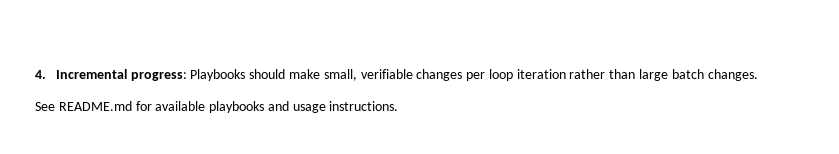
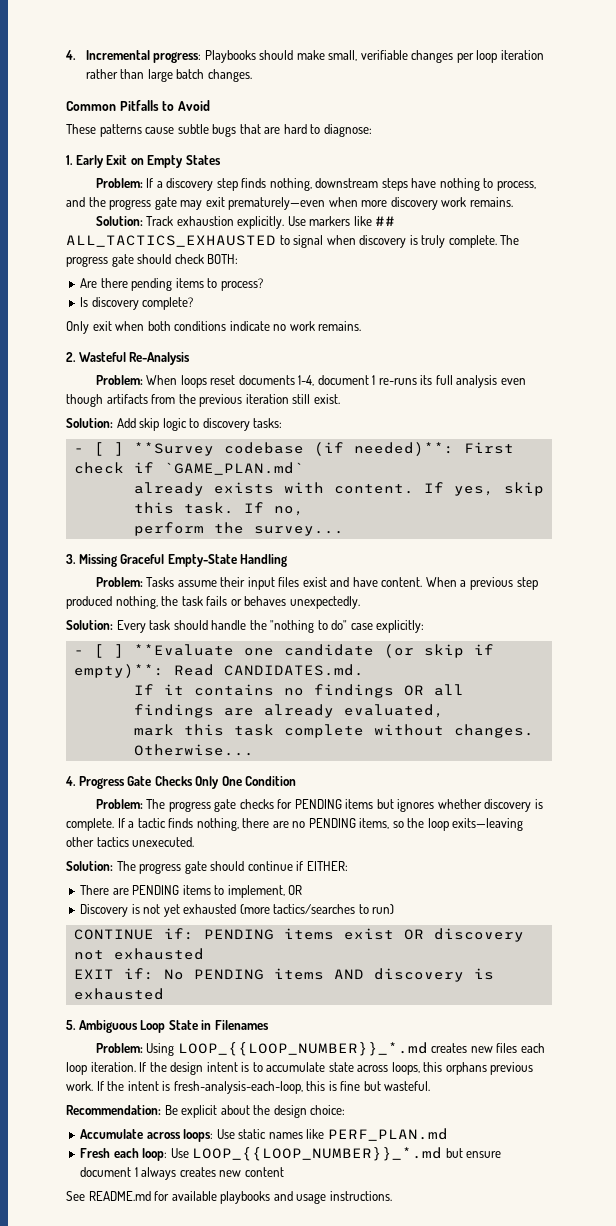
+ Common Pitfalls to Avoid
+ These patterns cause subtle bugs that are hard to diagnose:
+ 1. Early Exit on Empty States
+ Problem: If a discovery step finds nothing, downstream steps have nothing to process, and the progress gate may exit prematurely—even when more discovery work remains.
+ Solution: Track exhaustion explicitly. Use markers like ## ALL_TACTICS_EXHAUSTED to signal when discovery is truly complete. The progress gate should check BOTH:
+ Are there pending items to process?
+ Is discovery complete?
+ Only exit when both conditions indicate no work remains.
+ 2. Wasteful Re-Analysis
+ Problem: When loops reset documents 1-4, document 1 re-runs its full analysis even though artifacts from the previous iteration still exist.
+ Solution: Add skip logic to discovery tasks:
+ - [ ] **Survey codebase (if needed)**: First check if `GAME_PLAN.md`
+ already exists with content. If yes, skip this task. If no,
+ perform the survey...
+ 3. Missing Graceful Empty-State Handling
+ Problem: Tasks assume their input files exist and have content. When a previous step produced nothing, the task fails or behaves unexpectedly.
+ Solution: Every task should handle the "nothing to do" case explicitly:
+ - [ ] **Evaluate one candidate (or skip if empty)**: Read CANDIDATES.md.
+ If it contains no findings OR all findings are already evaluated,
+ mark this task complete without changes. Otherwise...
+ 4. Progress Gate Checks Only One Condition
+ Problem: The progress gate checks for PENDING items but ignores whether discovery is complete. If a tactic finds nothing, there are no PENDING items, so the loop exits—leaving other tactics unexecuted.
+ Solution: The progress gate should continue if EITHER:
+ There are PENDING items to implement, OR
+ Discovery is not yet exhausted (more tactics/searches to run)
+ CONTINUE if: PENDING items exist OR discovery not exhausted
+ EXIT if: No PENDING items AND discovery is exhausted
+ 5. Ambiguous Loop State in Filenames
+ Problem: Using LOOP_{{LOOP_NUMBER}}_*.md creates new files each loop iteration. If the design intent is to accumulate state across loops, this orphans previous work. If the intent is fresh-analysis-each-loop, this is fine but wasteful.
+ Recommendation: Be explicit about the design choice:
+ Accumulate across loops: Use static names like PERF_PLAN.md
+ Fresh each loop: Use LOOP_{{LOOP_NUMBER}}_*.md but ensure document 1 always creates new content

